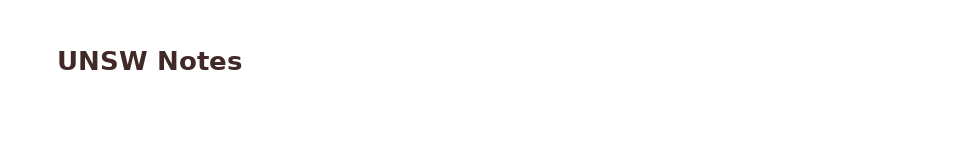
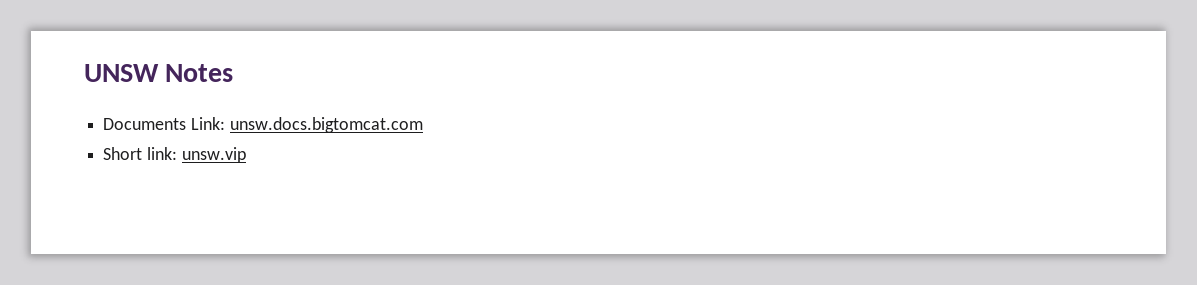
+ Documents Link: unsw.docs.bigtomcat.com
+ Short link: unsw.vip

